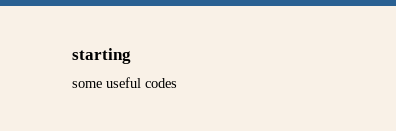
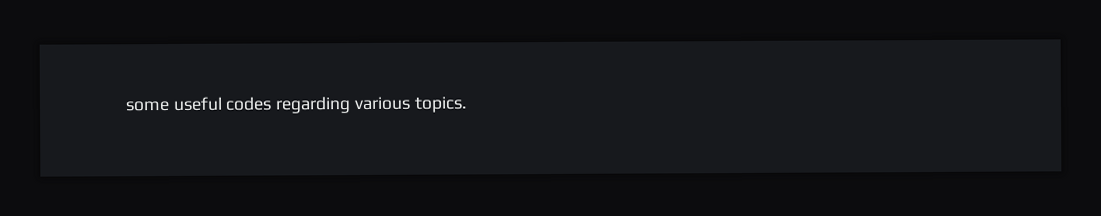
- starting
- some useful codes
+ some useful codes regarding various topics.

